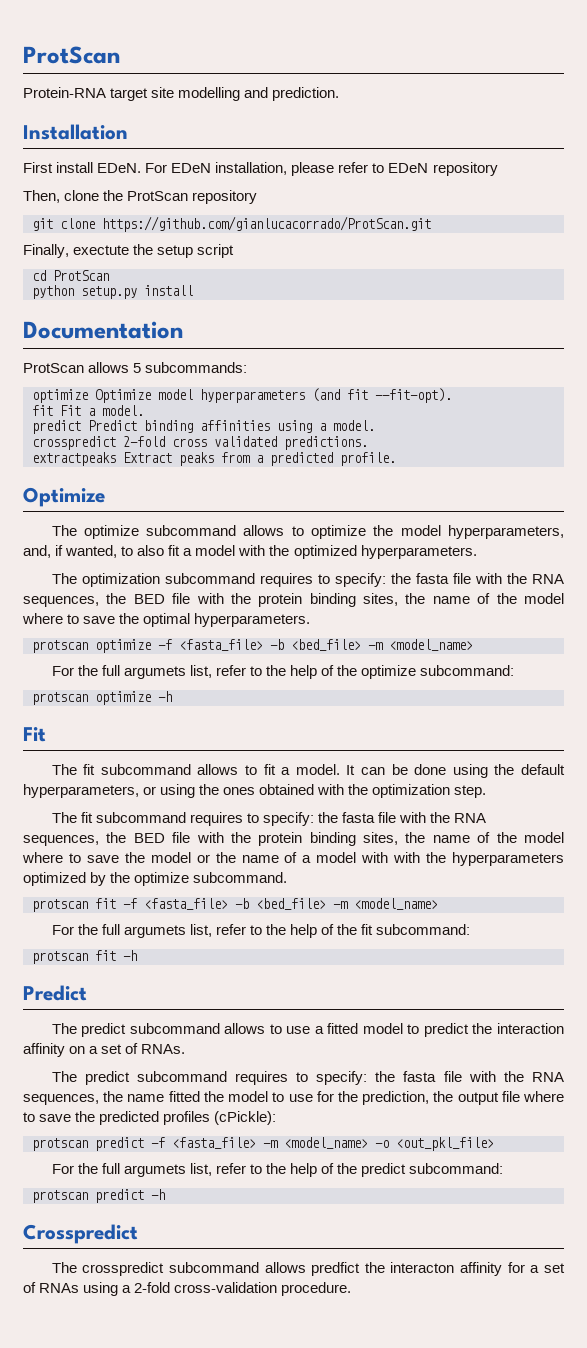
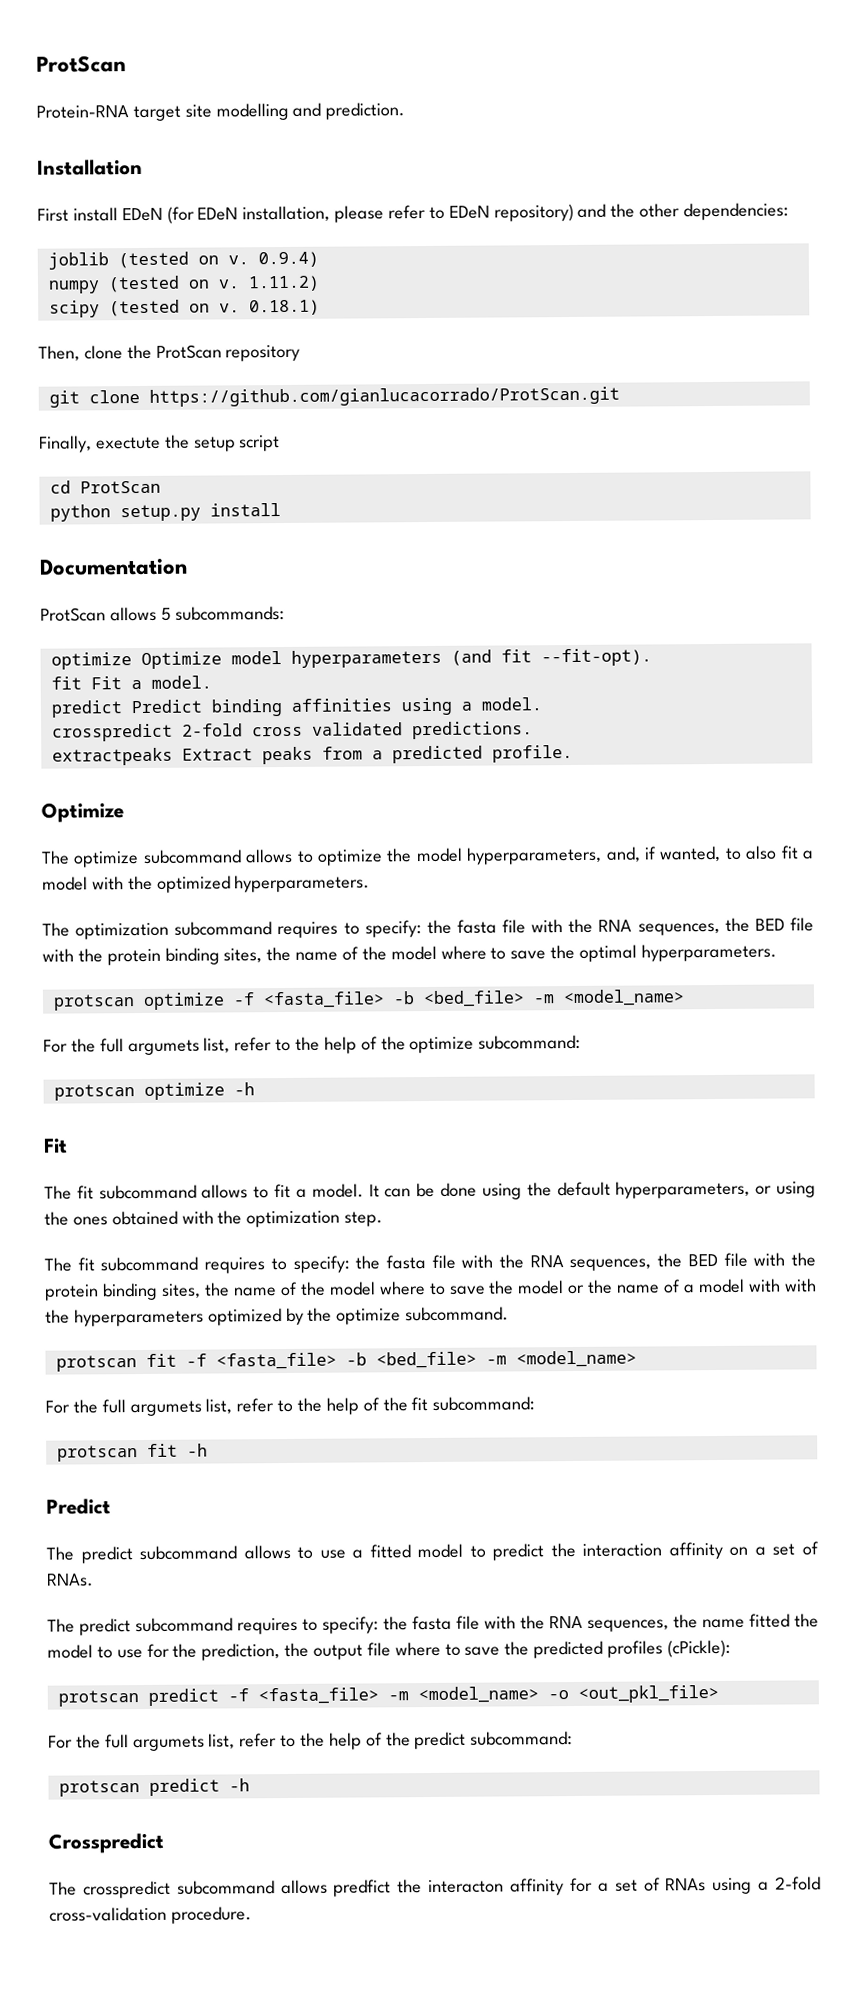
- First install EDeN. For EDeN installation, please refer to EDeN repository
+ First install EDeN (for EDeN installation, please refer to EDeN repository) and the other dependencies:
+ joblib (tested on v. 0.9.4)
+ numpy (tested on v. 1.11.2)
+ scipy (tested on v. 0.18.1)

